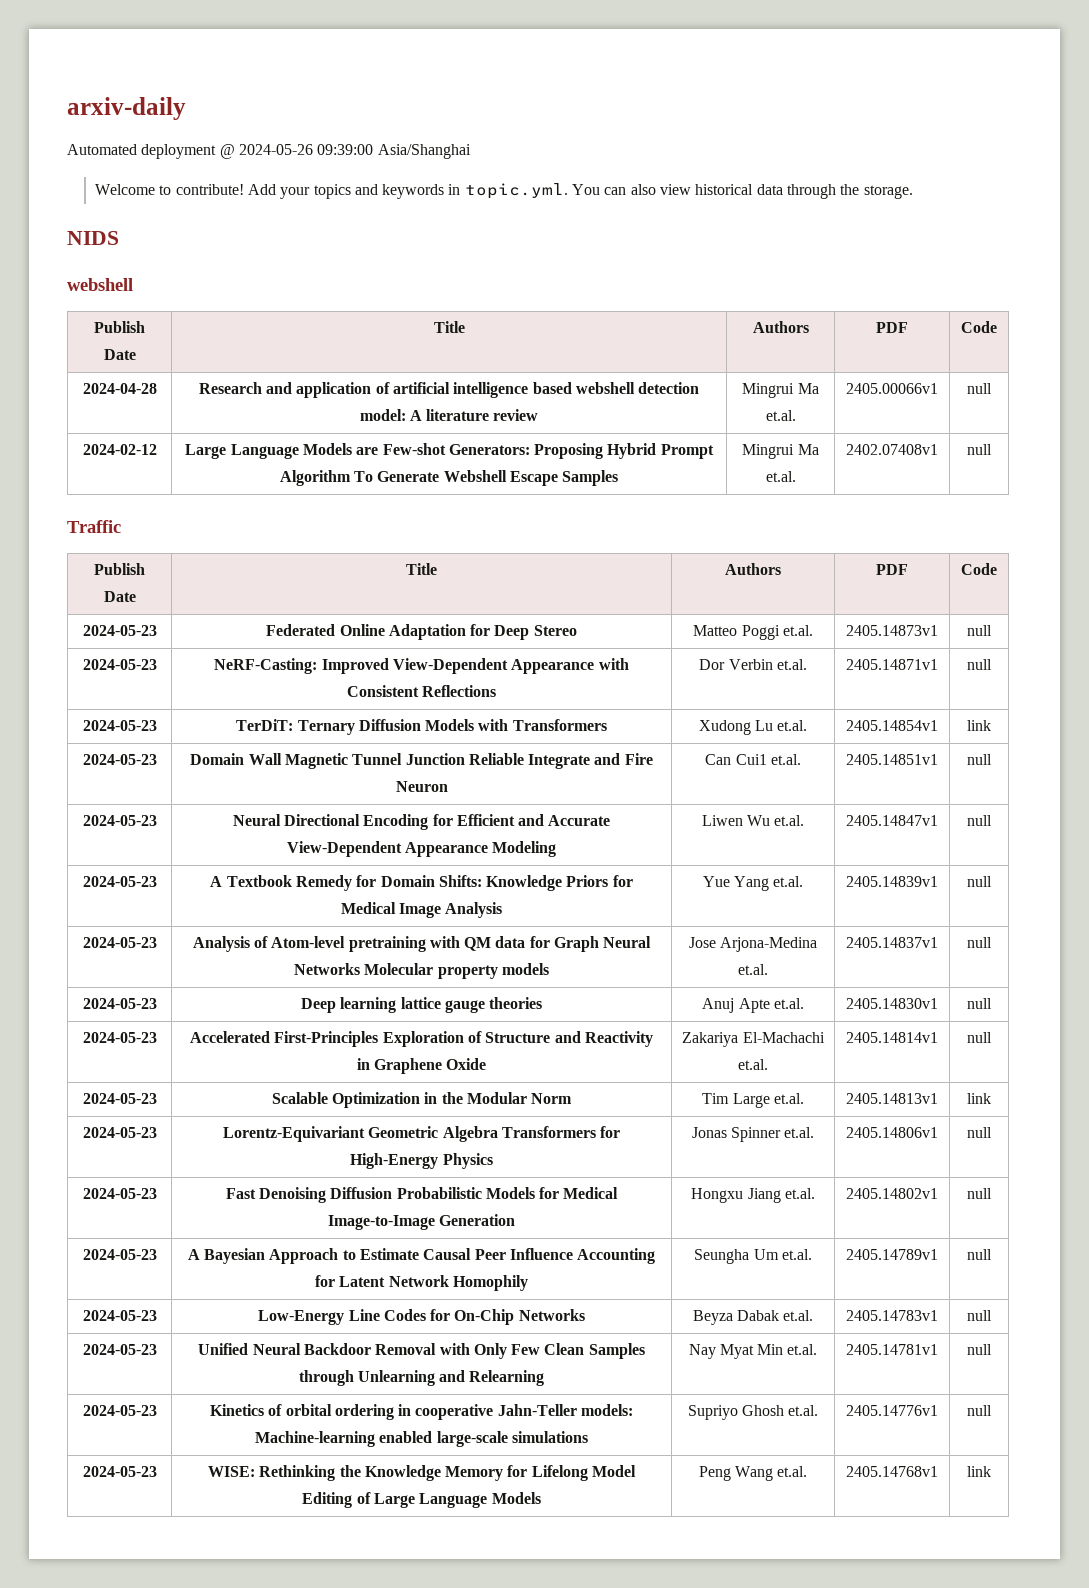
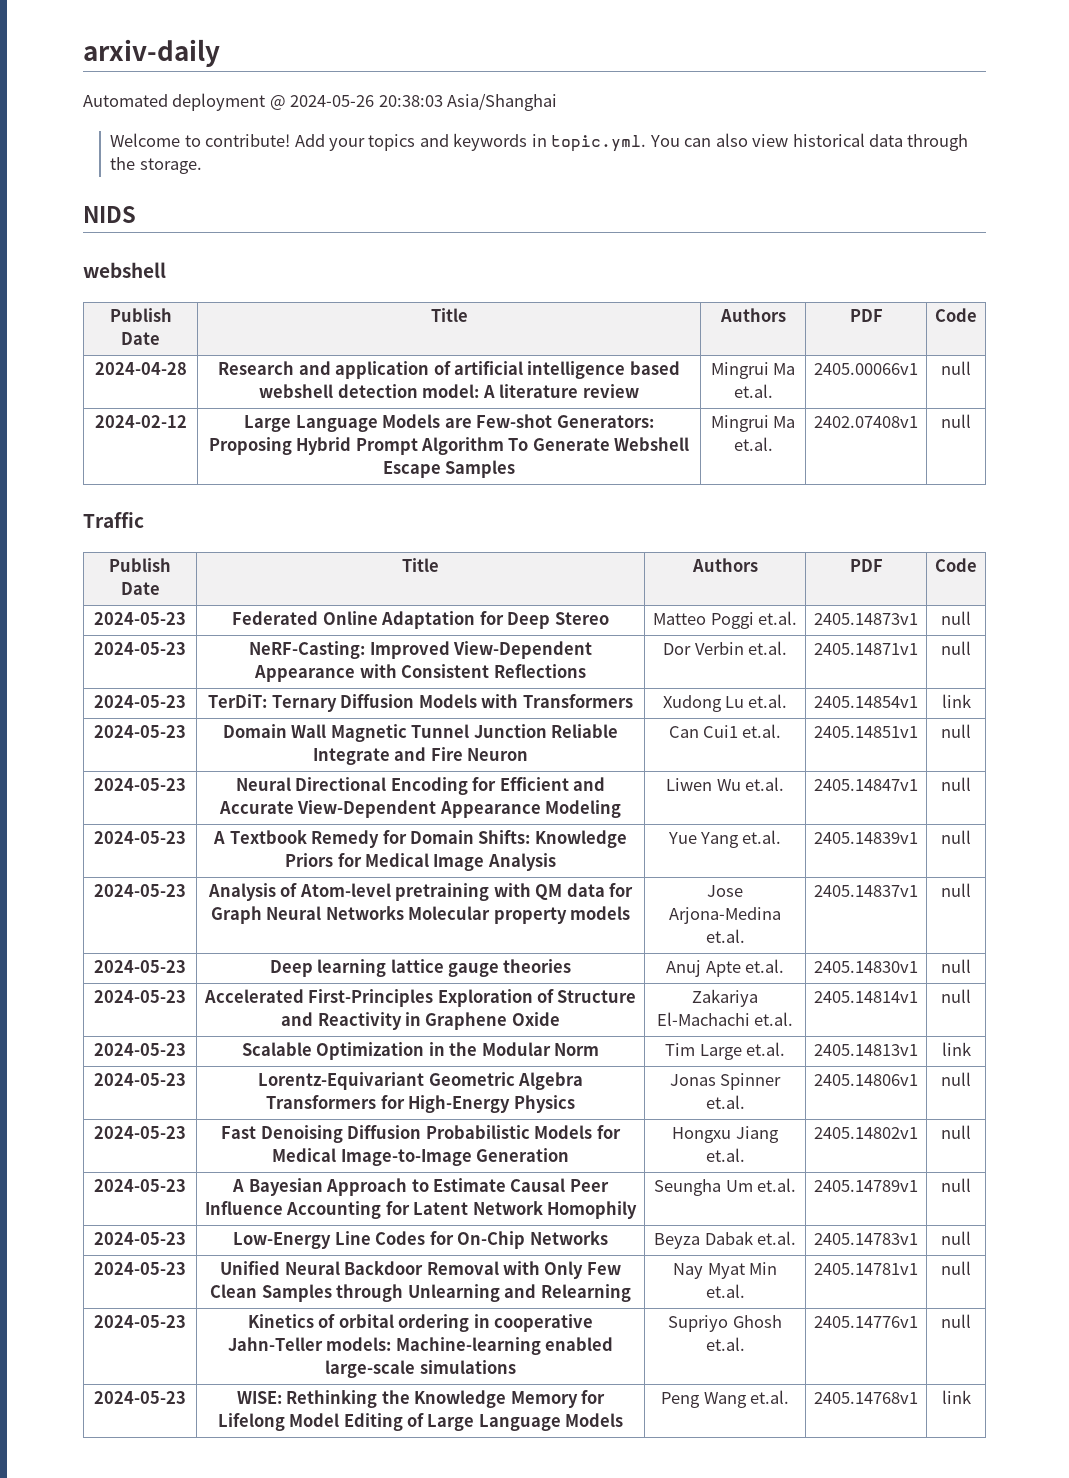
- Automated deployment @ 2024-05-26 09:39:00 Asia/Shanghai
+ Automated deployment @ 2024-05-26 20:38:03 Asia/Shanghai

